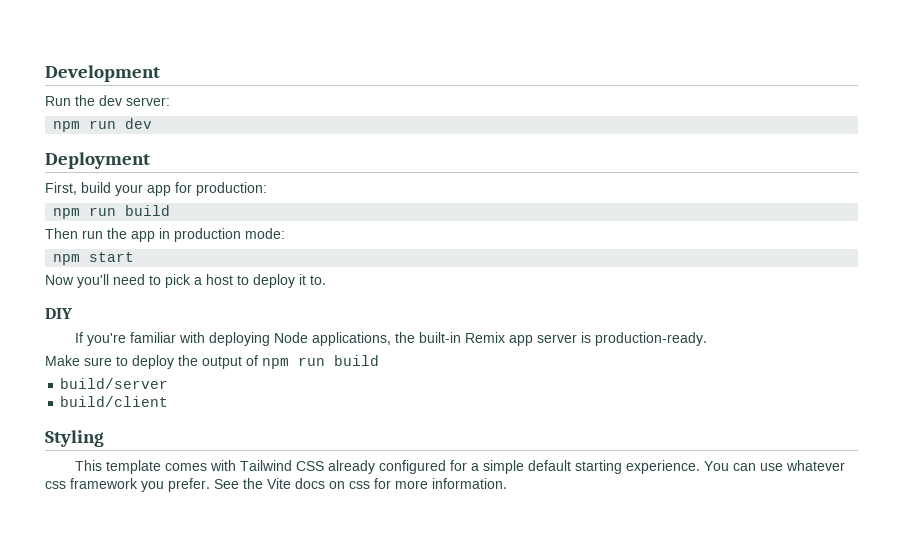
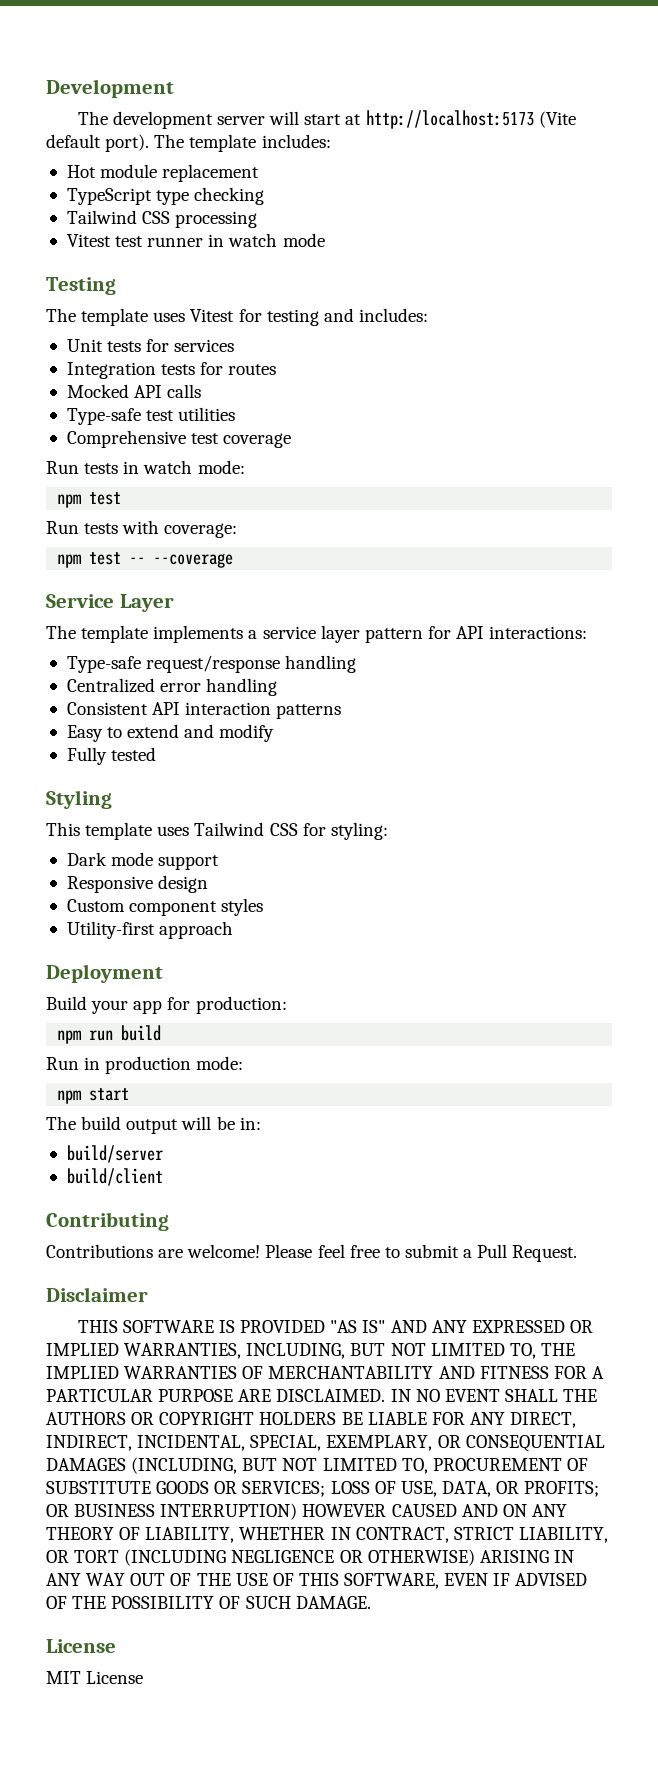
- Run the dev server:
- npm run dev
+ The development server will start at http://localhost:5173 (Vite default port). The template includes:
+ Hot module replacement
+ TypeScript type checking
+ Tailwind CSS processing
+ Vitest test runner in watch mode
+ Testing
+ The template uses Vitest for testing and includes:
+ Unit tests for services
+ Integration tests for routes
+ Mocked API calls
+ Type-safe test utilities
+ Comprehensive test coverage
+ Run tests in watch mode:
+ npm test
+ Run tests with coverage:
+ npm test -- --coverage
+ Service Layer
+ The template implements a service layer pattern for API interactions:
+ Type-safe request/response handling
+ Centralized error handling
+ Consistent API interaction patterns
+ Easy to extend and modify
+ Fully tested
+ Styling
+ This template uses Tailwind CSS for styling:
+ Dark mode support
+ Responsive design
+ Custom component styles
+ Utility-first approach
- First, build your app for production:
+ Build your app for production:
- Then run the app in production mode:
+ Run in production mode:
- Now you'll need to pick a host to deploy it to.
- DIY
- If you're familiar with deploying Node applications, the built-in Remix app server is production-ready.
- Make sure to deploy the output of npm run build
+ The build output will be in:
  build/server
  build/client
- Styling
- This template comes with Tailwind CSS already configured for a simple default starting experience. You can use whatever css framework you prefer. See the Vite docs on css for more information.
+ Contributing
+ Contributions are welcome! Please feel free to submit a Pull Request.
+ Disclaimer
+ THIS SOFTWARE IS PROVIDED "AS IS" AND ANY EXPRESSED OR IMPLIED WARRANTIES, INCLUDING, BUT NOT LIMITED TO, THE IMPLIED WARRANTIES OF MERCHANTABILITY AND FITNESS FOR A PARTICULAR PURPOSE ARE DISCLAIMED. IN NO EVENT SHALL THE AUTHORS OR COPYRIGHT HOLDERS BE LIABLE FOR ANY DIRECT, INDIRECT, INCIDENTAL, SPECIAL, EXEMPLARY, OR CONSEQUENTIAL DAMAGES (INCLUDING, BUT NOT LIMITED TO, PROCUREMENT OF SUBSTITUTE GOODS OR SERVICES; LOSS OF USE, DATA, OR PROFITS; OR BUSINESS INTERRUPTION) HOWEVER CAUSED AND ON ANY THEORY OF LIABILITY, WHETHER IN CONTRACT, STRICT LIABILITY, OR TORT (INCLUDING NEGLIGENCE OR OTHERWISE) ARISING IN ANY WAY OUT OF THE USE OF THIS SOFTWARE, EVEN IF ADVISED OF THE POSSIBILITY OF SUCH DAMAGE.
+ License
+ MIT License

